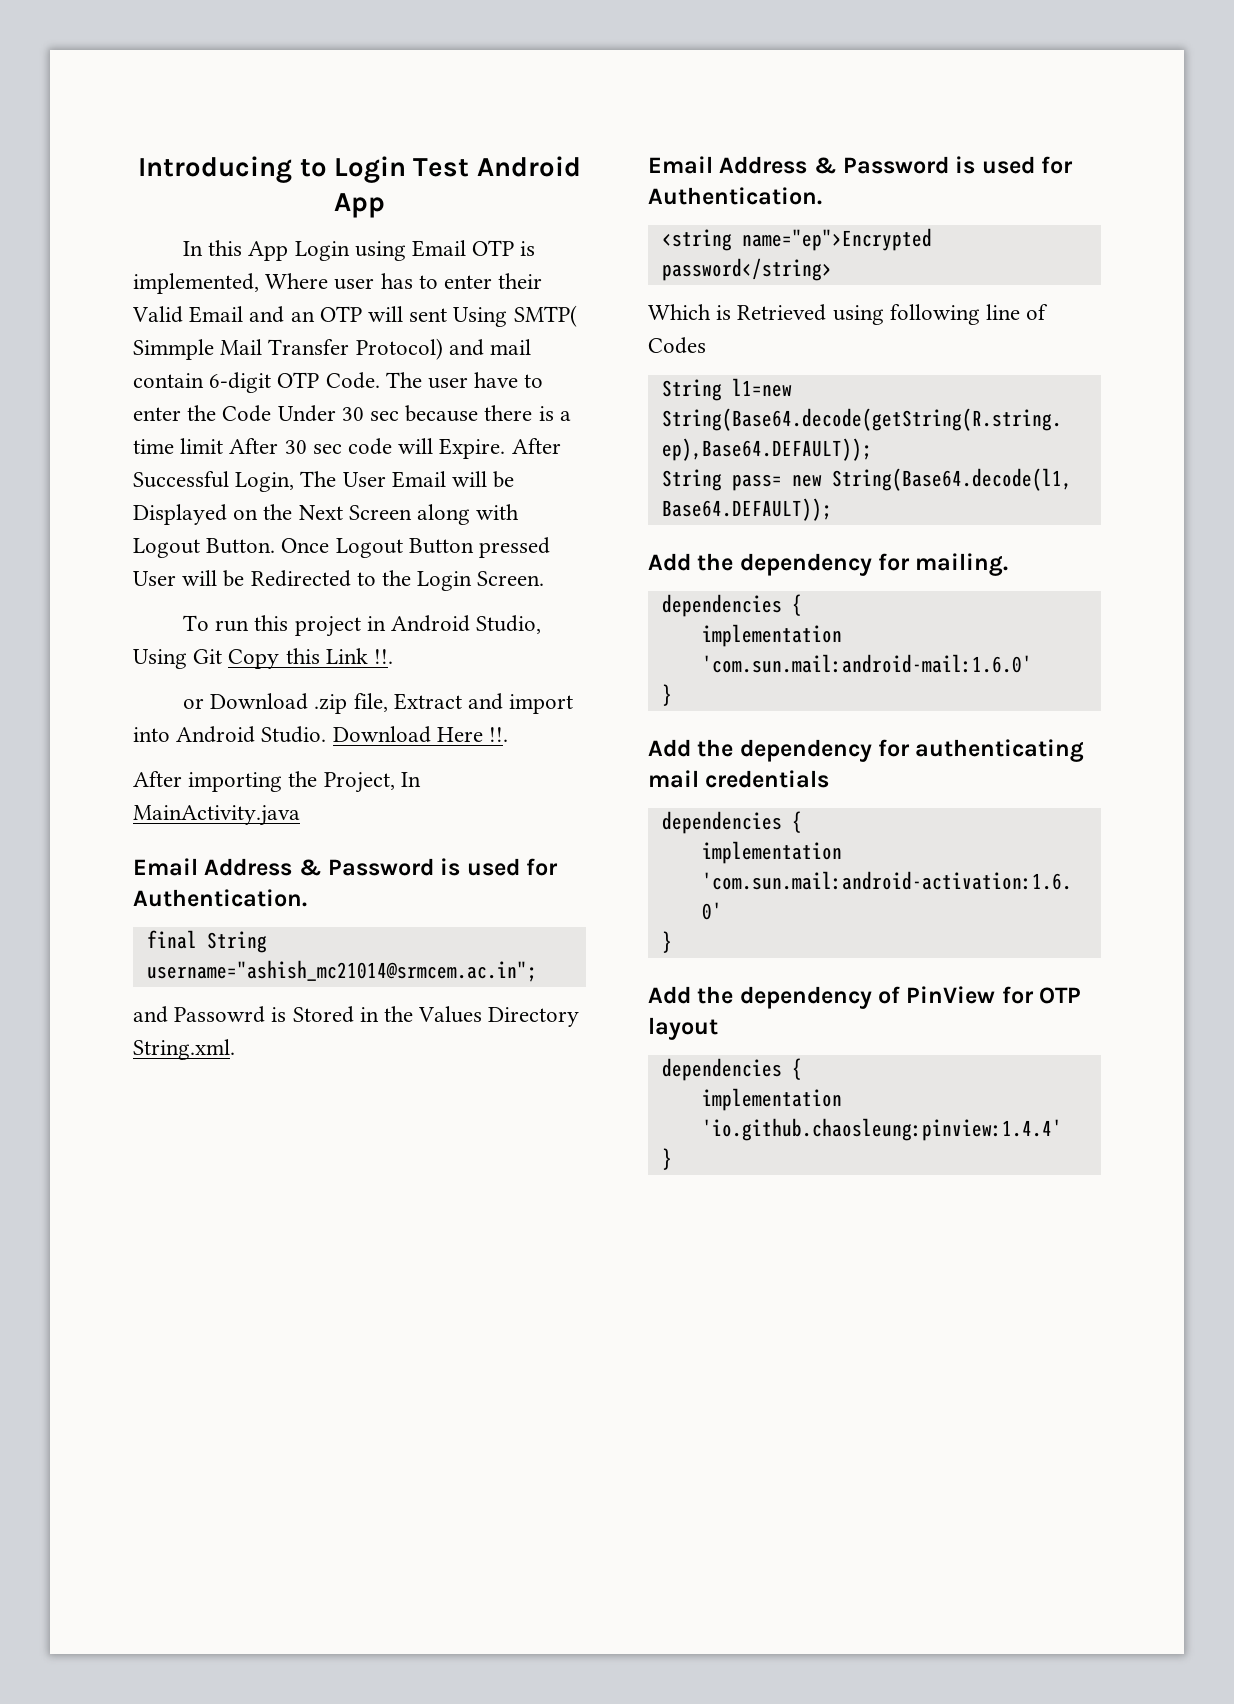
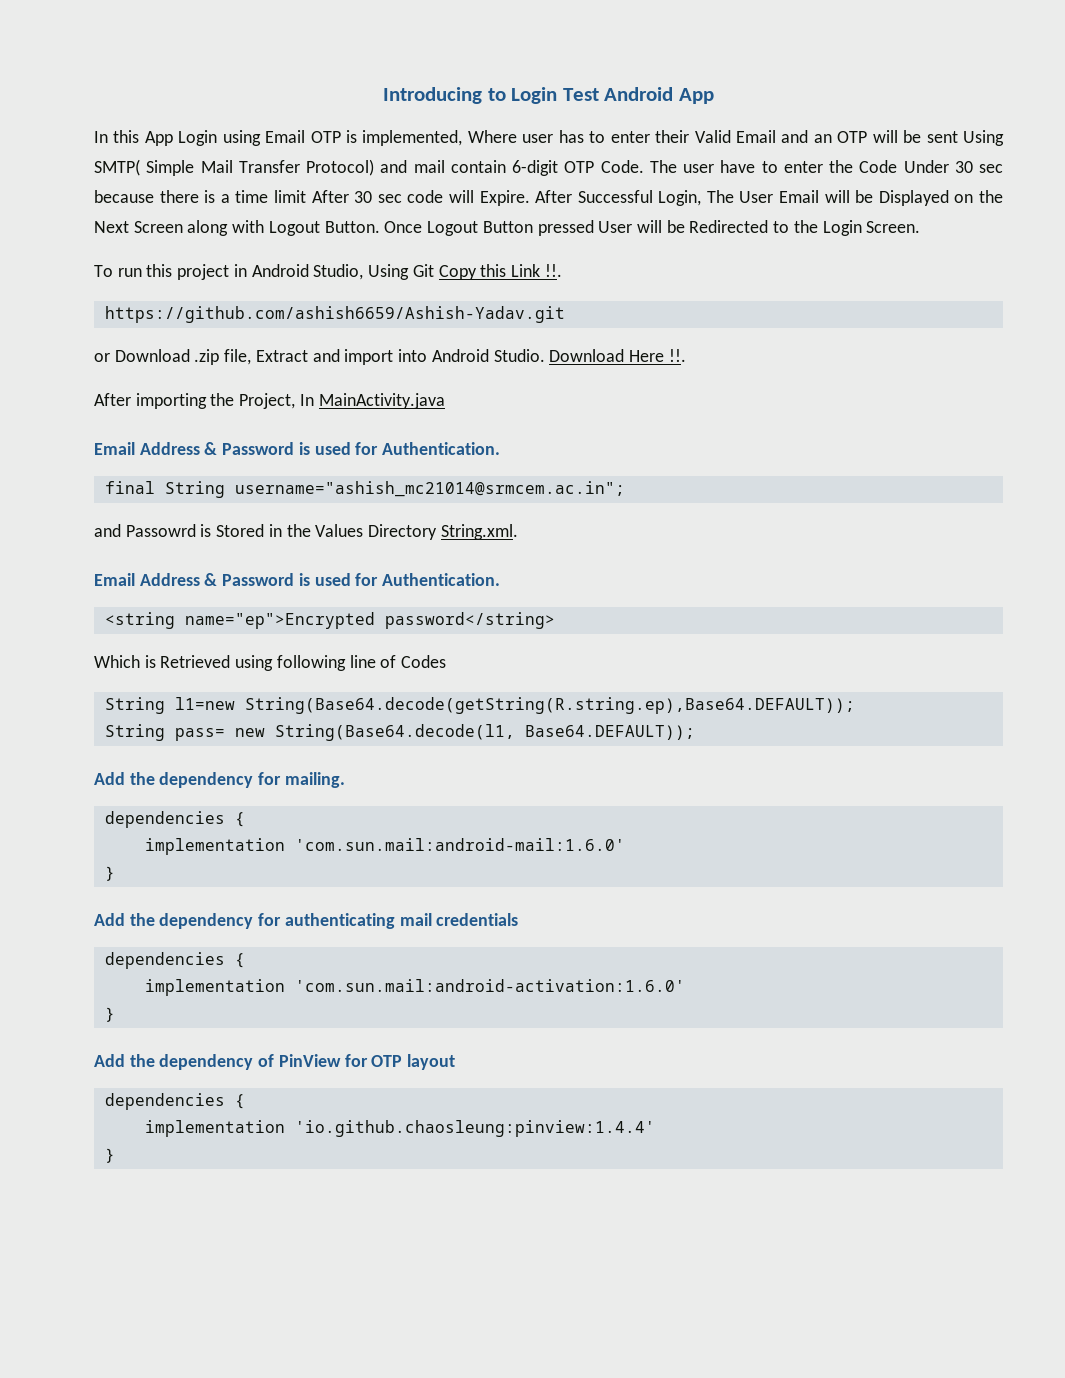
- In this App Login using Email OTP is implemented, Where user has to enter their Valid Email and an OTP will sent Using SMTP( Simmple Mail Transfer Protocol) and mail contain 6-digit OTP Code.
+ In this App Login using Email OTP is implemented, Where user has to enter their Valid Email and an OTP will be sent Using SMTP( Simple Mail Transfer Protocol) and mail contain 6-digit OTP Code.
+ https://github.com/ashish6659/Ashish-Yadav.git

